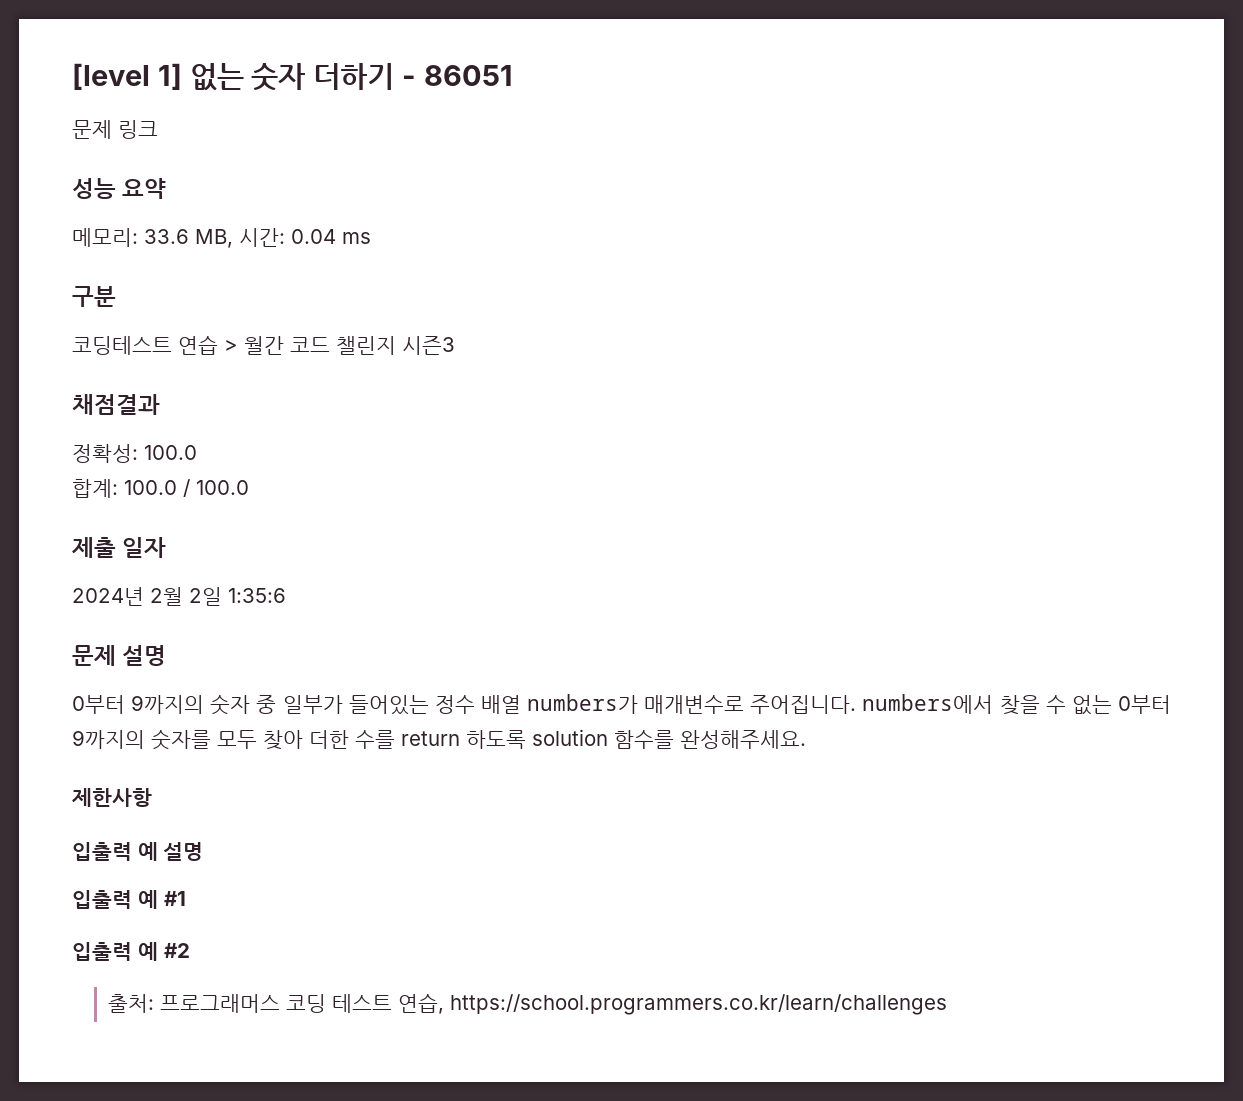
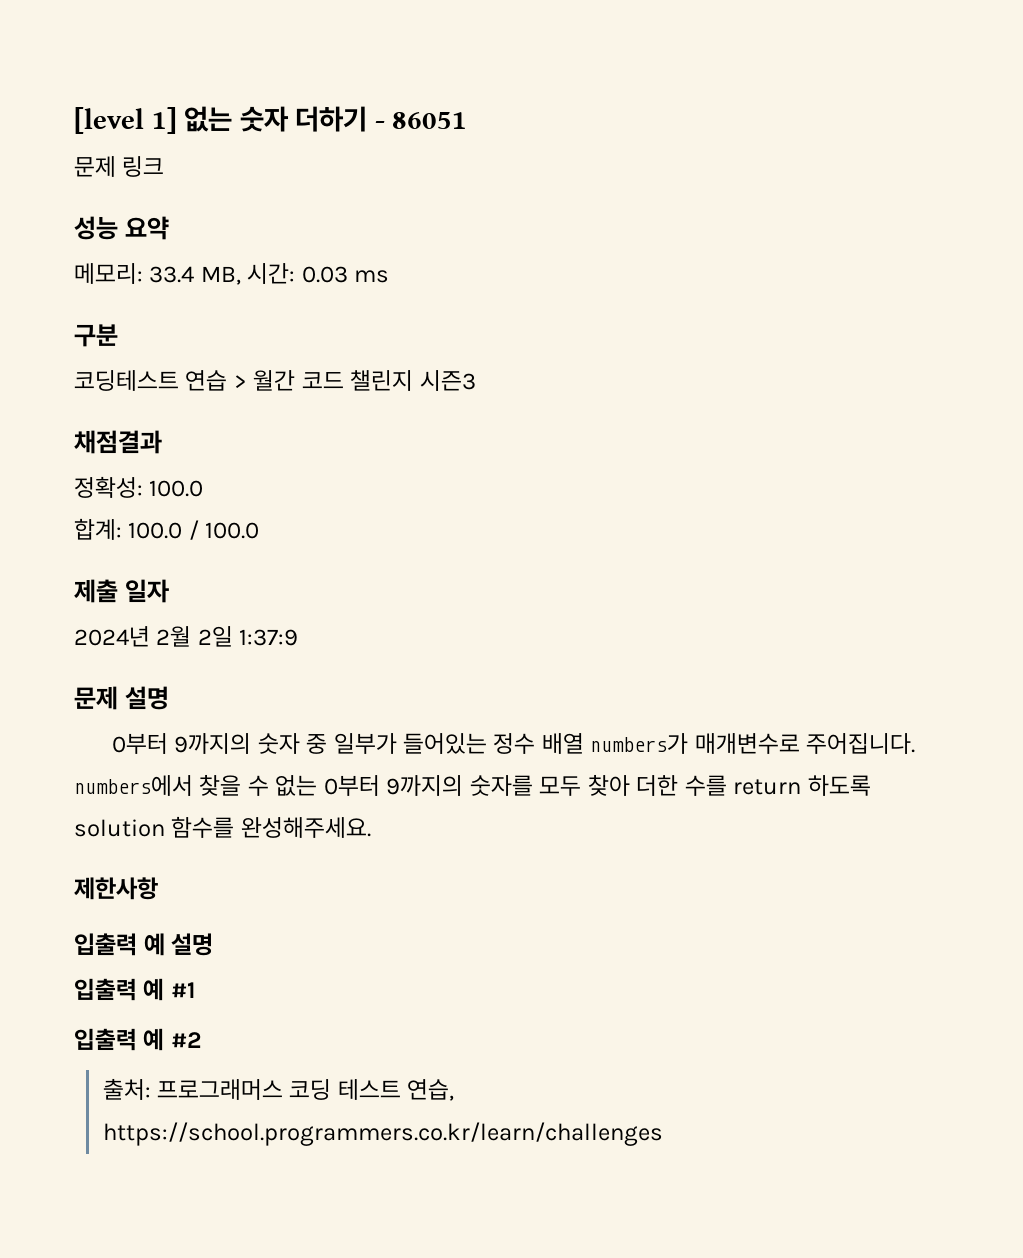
- 메모리: 33.6 MB, 시간: 0.04 ms
+ 메모리: 33.4 MB, 시간: 0.03 ms
- 2024년 2월 2일 1:35:6
+ 2024년 2월 2일 1:37:9

